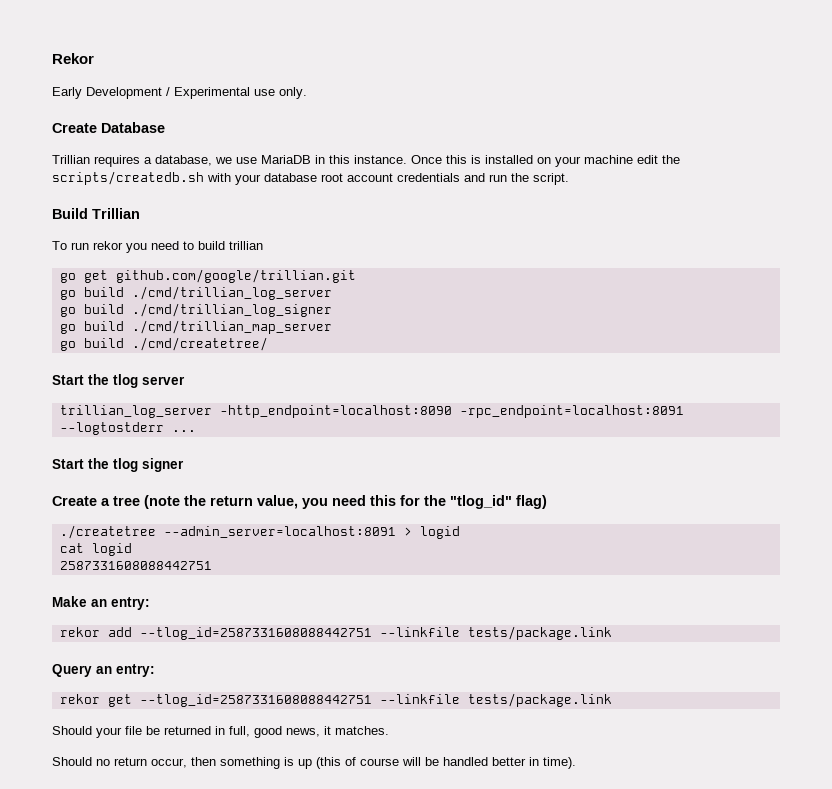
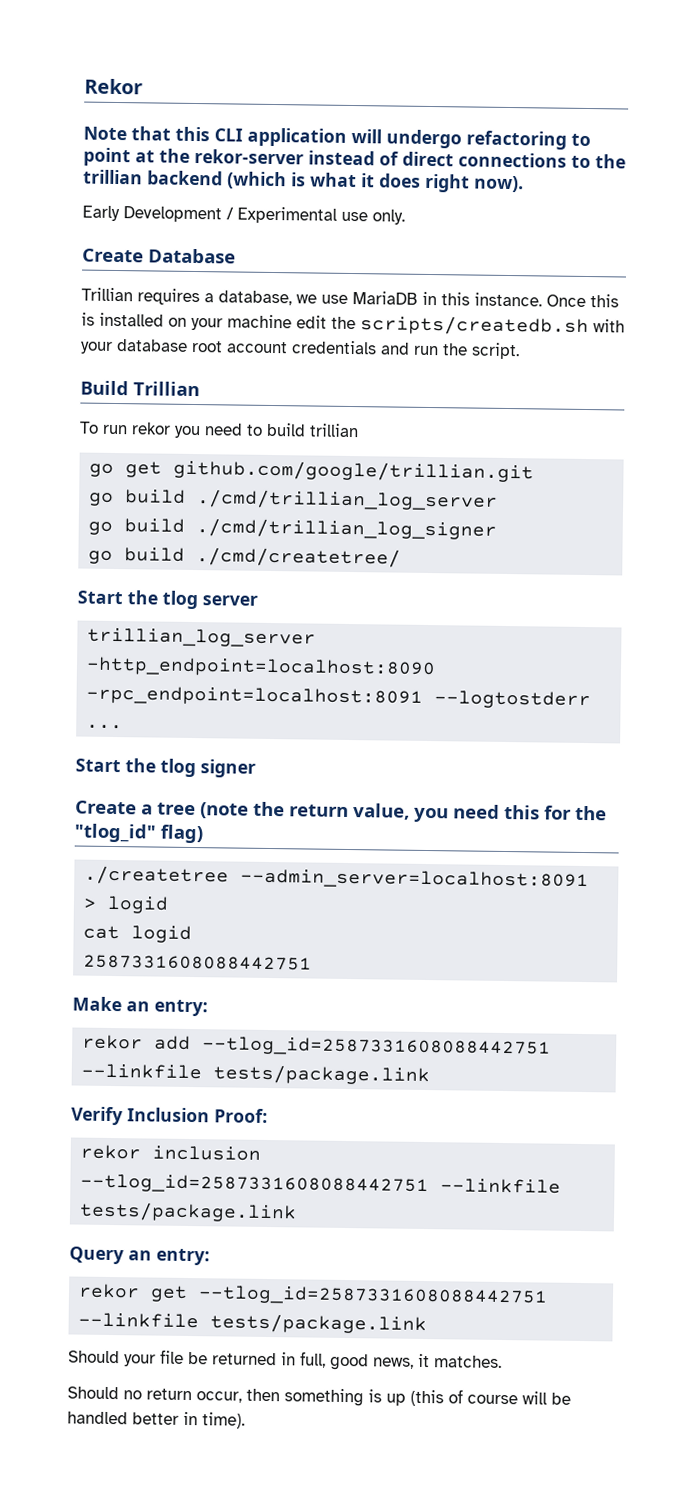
+ Note that this CLI application will undergo refactoring to point at the rekor-server instead of direct connections to the trillian backend (which is what it does right now).
- go build ./cmd/trillian_map_server
+ Verify Inclusion Proof:
+ rekor inclusion --tlog_id=2587331608088442751 --linkfile tests/package.link

